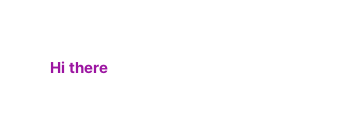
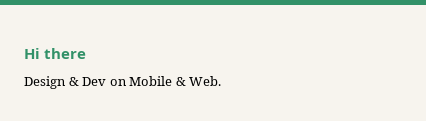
+ Design & Dev on Mobile & Web.

